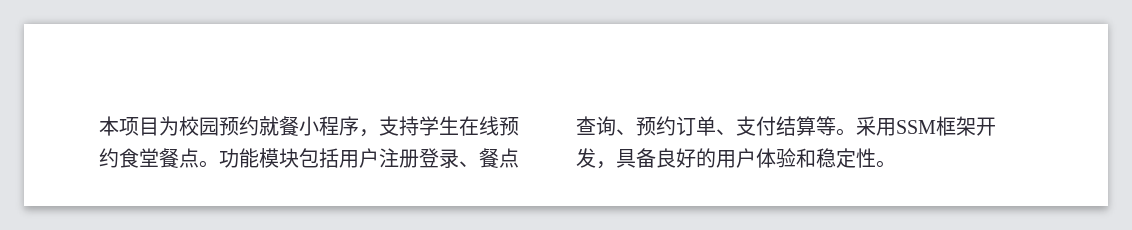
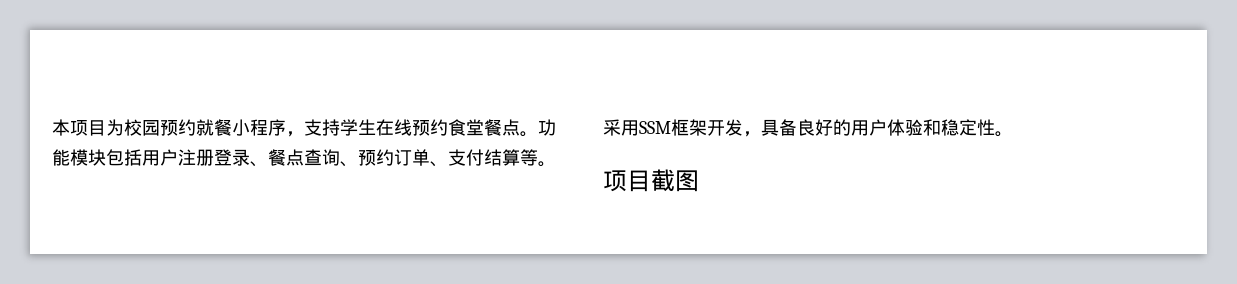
+ 项目截图

